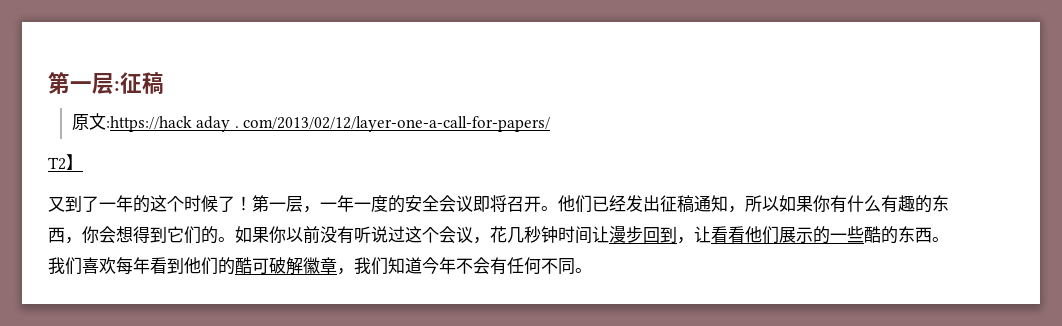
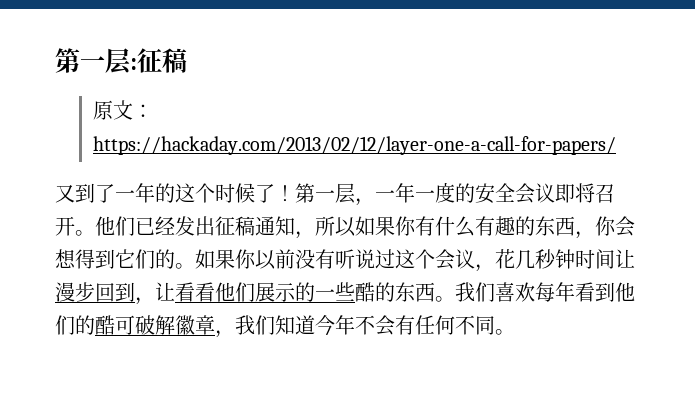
- 原文:https://hack aday . com/2013/02/12/layer-one-a-call-for-papers/
- T2】
+ 原文：https://hackaday.com/2013/02/12/layer-one-a-call-for-papers/

